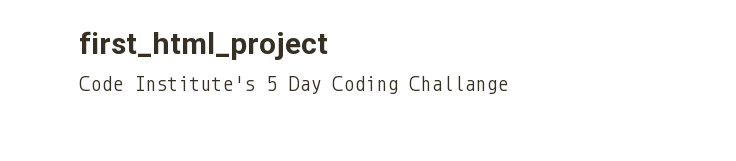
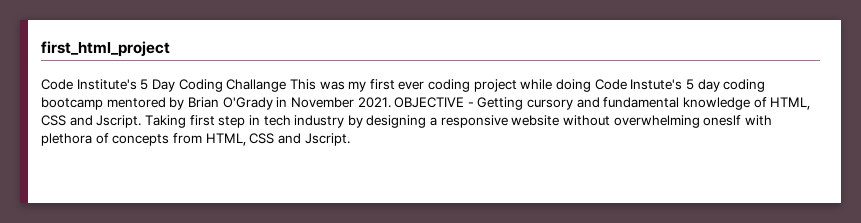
- Code Institute's 5 Day Coding Challange
+ Code Institute's 5 Day Coding Challange This was my first ever coding project while doing Code Instute's 5 day coding bootcamp mentored by Brian O'Grady in November 2021. OBJECTIVE - Getting cursory and fundamental knowledge of HTML, CSS and Jscript. Taking first step in tech industry by designing a responsive website without overwhelming oneslf with plethora of concepts from HTML, CSS and Jscript.

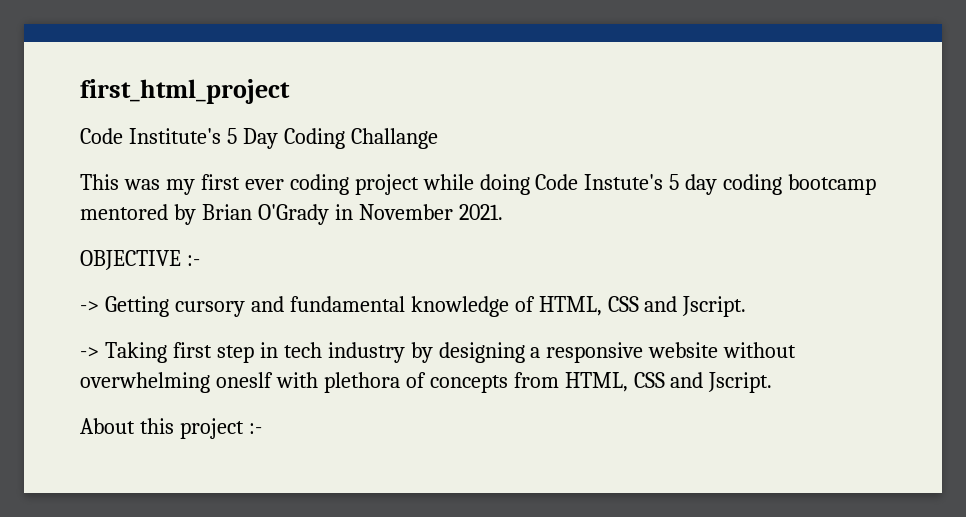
- Code Institute's 5 Day Coding Challange This was my first ever coding project while doing Code Instute's 5 day coding bootcamp mentored by Brian O'Grady in November 2021. OBJECTIVE - Getting cursory and fundamental knowledge of HTML, CSS and Jscript. Taking first step in tech industry by designing a responsive website without overwhelming oneslf with plethora of concepts from HTML, CSS and Jscript.
+ Code Institute's 5 Day Coding Challange
+ This was my first ever coding project while doing Code Instute's 5 day coding bootcamp mentored by Brian O'Grady in November 2021.
+ OBJECTIVE :-
+ -> Getting cursory and fundamental knowledge of HTML, CSS and Jscript.
+ -> Taking first step in tech industry by designing a responsive website without overwhelming oneslf with plethora of concepts from HTML, CSS and Jscript.
+ About this project :-

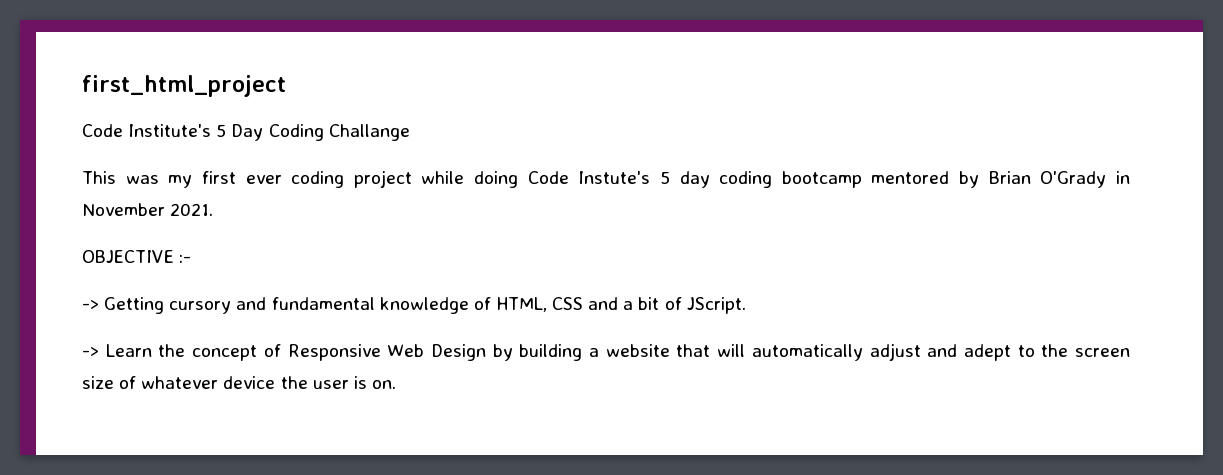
- -> Getting cursory and fundamental knowledge of HTML, CSS and Jscript.
- -> Taking first step in tech industry by designing a responsive website without overwhelming oneslf with plethora of concepts from HTML, CSS and Jscript.
- About this project :-
+ -> Getting cursory and fundamental knowledge of HTML, CSS and a bit of JScript.
+ -> Learn the concept of Responsive Web Design by building a website that will automatically adjust and adept to the screen size of whatever device the user is on.

